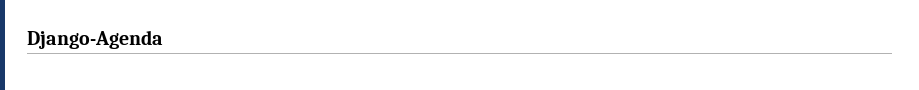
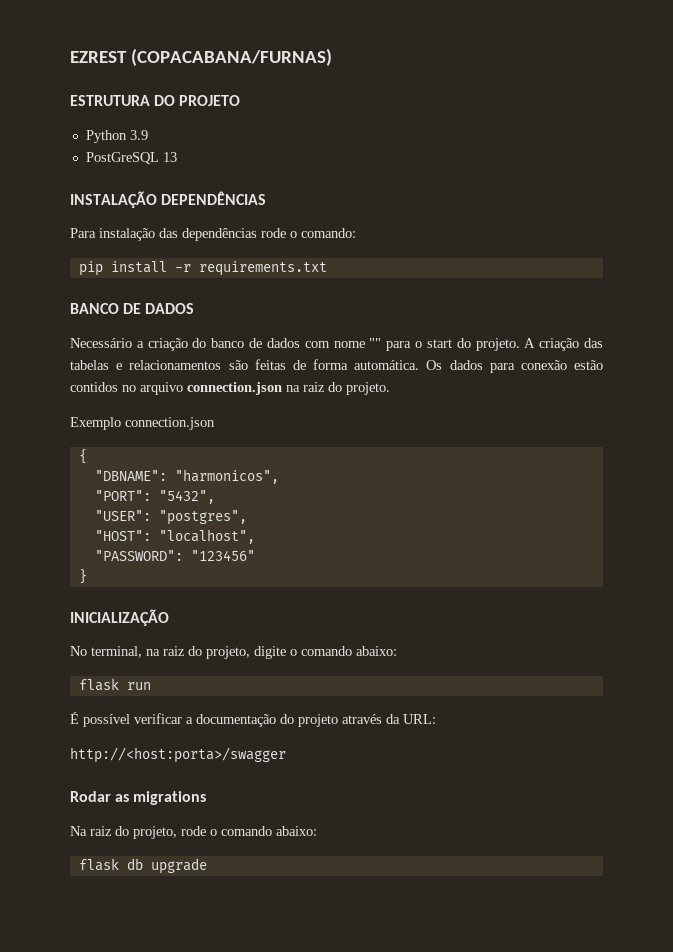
- Django-Agenda
+ EZREST (COPACABANA/FURNAS)
+ ESTRUTURA DO PROJETO
+ Python 3.9
+ PostGreSQL 13
+ INSTALAÇÃO DEPENDÊNCIAS
+ Para instalação das dependências rode o comando:
+ pip install -r requirements.txt
+ BANCO DE DADOS
+ Necessário a criação do banco de dados com nome "" para o start do projeto. A criação das tabelas e relacionamentos são feitas de forma automática. Os dados para conexão estão contidos no arquivo connection.json na raiz do projeto.
+ Exemplo connection.json
+ {
+ "DBNAME": "harmonicos",
+ "PORT": "5432",
+ "USER": "postgres",
+ "HOST": "localhost",
+ "PASSWORD": "123456"
+ }
+ INICIALIZAÇÃO
+ No terminal, na raiz do projeto, digite o comando abaixo:
+ flask run
+ É possível verificar a documentação do projeto através da URL:
+ http://<host:porta>/swagger
+ Rodar as migrations
+ Na raiz do projeto, rode o comando abaixo:
+ flask db upgrade

